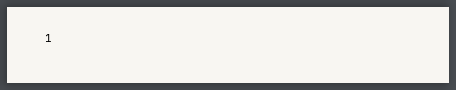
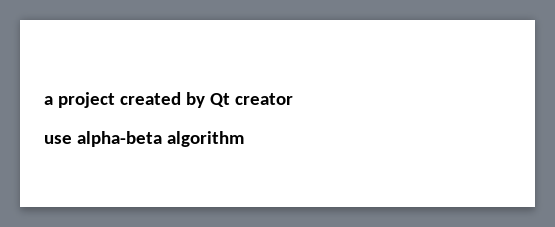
- 1
+ a project created by Qt creator
+ use alpha-beta algorithm

